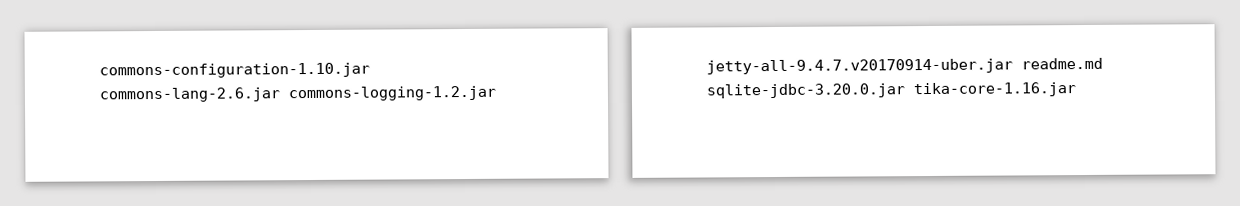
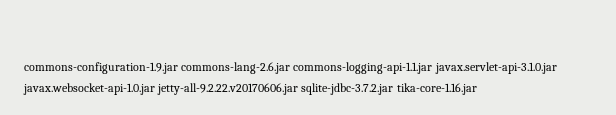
- commons-configuration-1.10.jar commons-lang-2.6.jar commons-logging-1.2.jar jetty-all-9.4.7.v20170914-uber.jar readme.md sqlite-jdbc-3.20.0.jar tika-core-1.16.jar
+ commons-configuration-1.9.jar commons-lang-2.6.jar commons-logging-api-1.1.jar javax.servlet-api-3.1.0.jar javax.websocket-api-1.0.jar jetty-all-9.2.22.v20170606.jar sqlite-jdbc-3.7.2.jar tika-core-1.16.jar

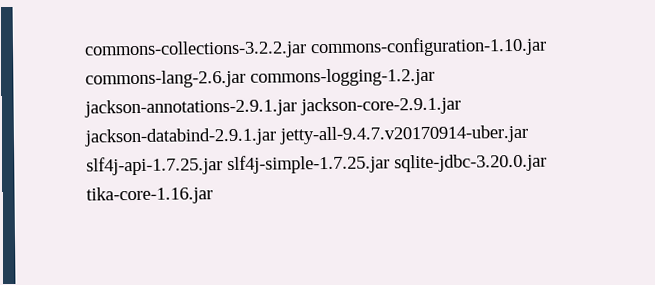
- commons-configuration-1.9.jar commons-lang-2.6.jar commons-logging-api-1.1.jar javax.servlet-api-3.1.0.jar javax.websocket-api-1.0.jar jetty-all-9.2.22.v20170606.jar sqlite-jdbc-3.7.2.jar tika-core-1.16.jar
+ commons-collections-3.2.2.jar commons-configuration-1.10.jar commons-lang-2.6.jar commons-logging-1.2.jar jackson-annotations-2.9.1.jar jackson-core-2.9.1.jar jackson-databind-2.9.1.jar jetty-all-9.4.7.v20170914-uber.jar slf4j-api-1.7.25.jar slf4j-simple-1.7.25.jar sqlite-jdbc-3.20.0.jar tika-core-1.16.jar

